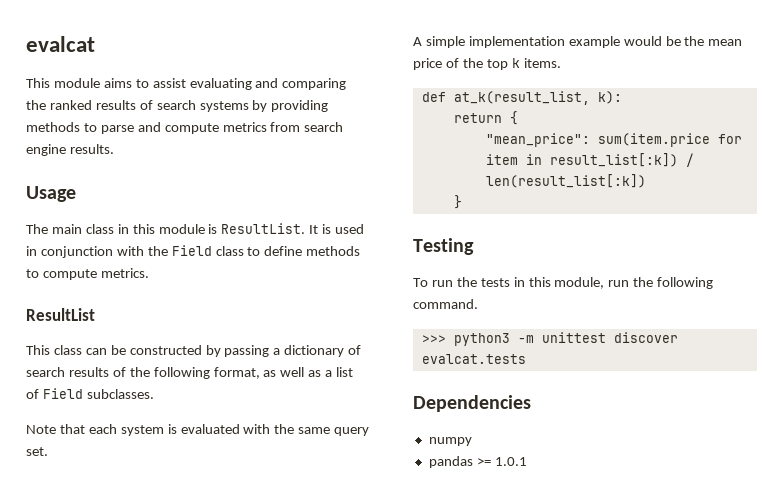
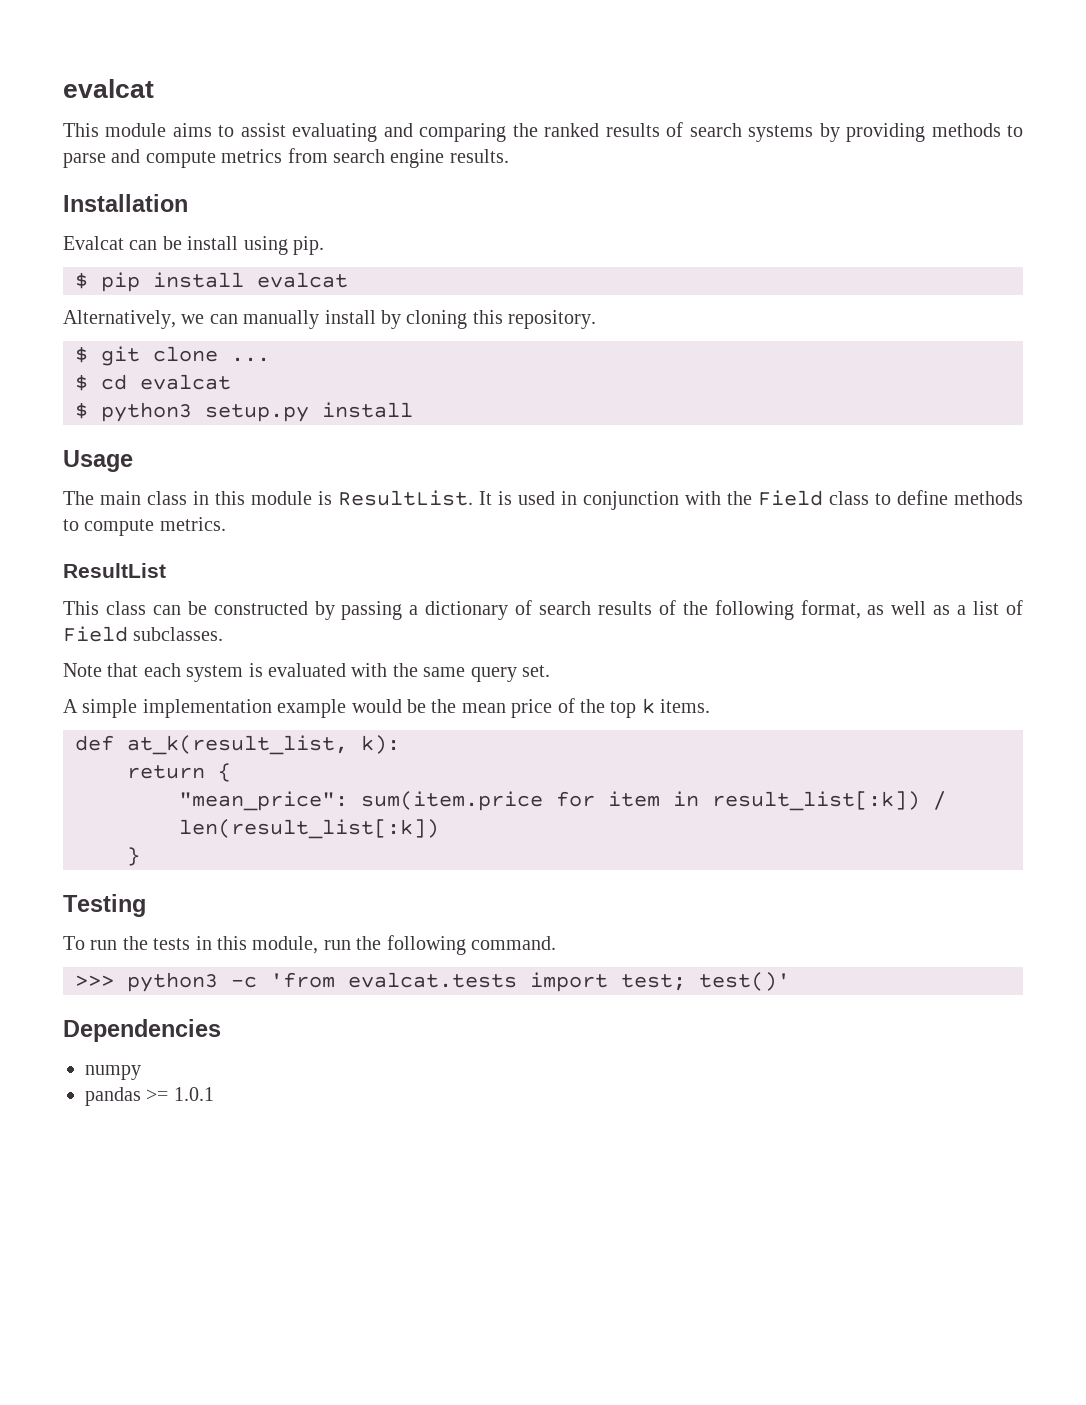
+ Installation
+ Evalcat can be install using pip.
+ $ pip install evalcat
+ Alternatively, we can manually install by cloning this repository.
+ $ git clone ...
+ $ cd evalcat
+ $ python3 setup.py install
- >>> python3 -m unittest discover evalcat.tests
+ >>> python3 -c 'from evalcat.tests import test; test()'

